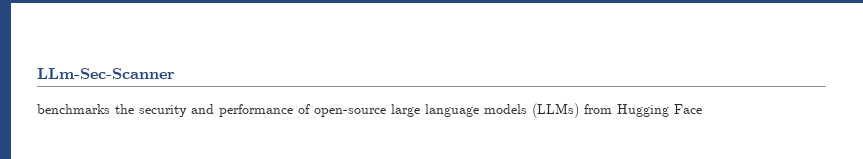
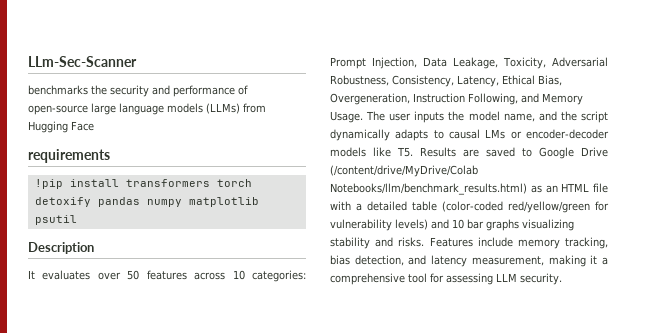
+ requirements
+ !pip install transformers torch detoxify pandas numpy matplotlib psutil
+ Description
+ It evaluates over 50 features across 10 categories: Prompt Injection, Data Leakage, Toxicity, Adversarial Robustness, Consistency, Latency, Ethical Bias, Overgeneration, Instruction Following, and Memory Usage. The user inputs the model name, and the script dynamically adapts to causal LMs or encoder-decoder models like T5. Results are saved to Google Drive (/content/drive/MyDrive/Colab Notebooks/llm/benchmark_results.html) as an HTML file with a detailed table (color-coded red/yellow/green for vulnerability levels) and 10 bar graphs visualizing stability and risks. Features include memory tracking, bias detection, and latency measurement, making it a comprehensive tool for assessing LLM security.

